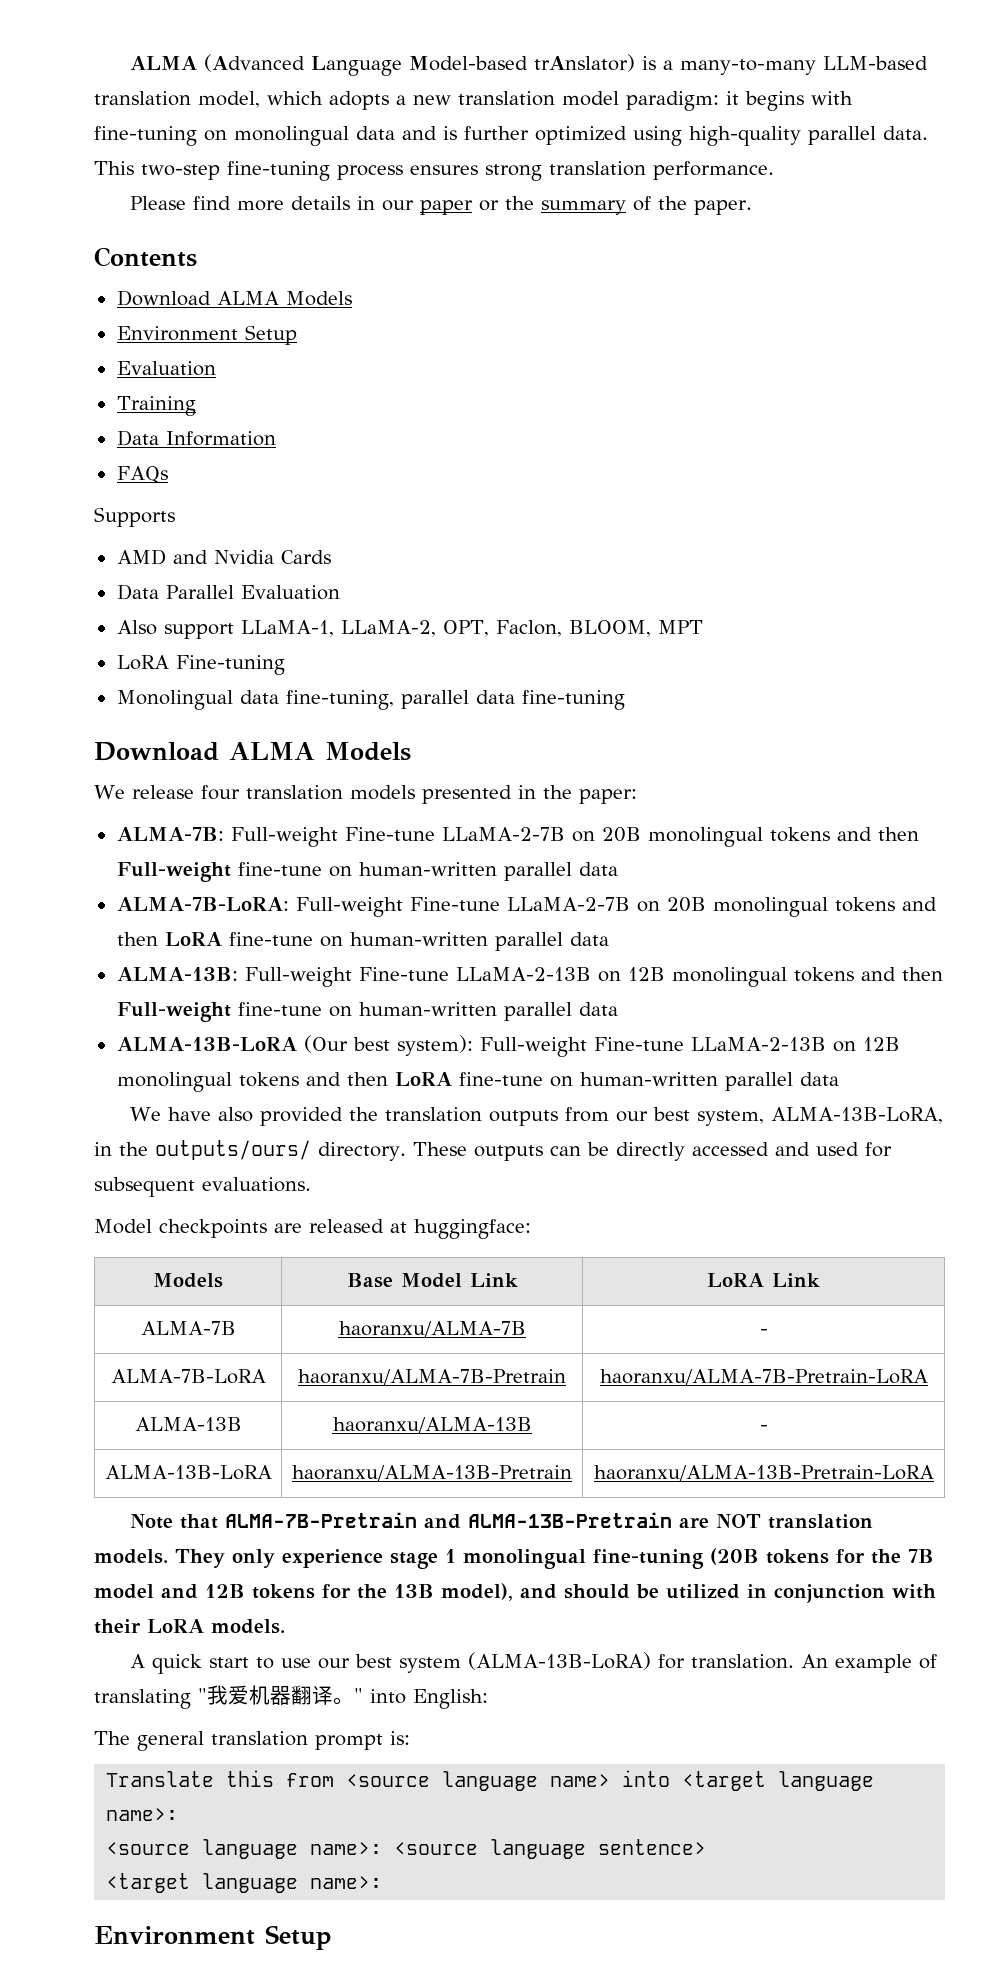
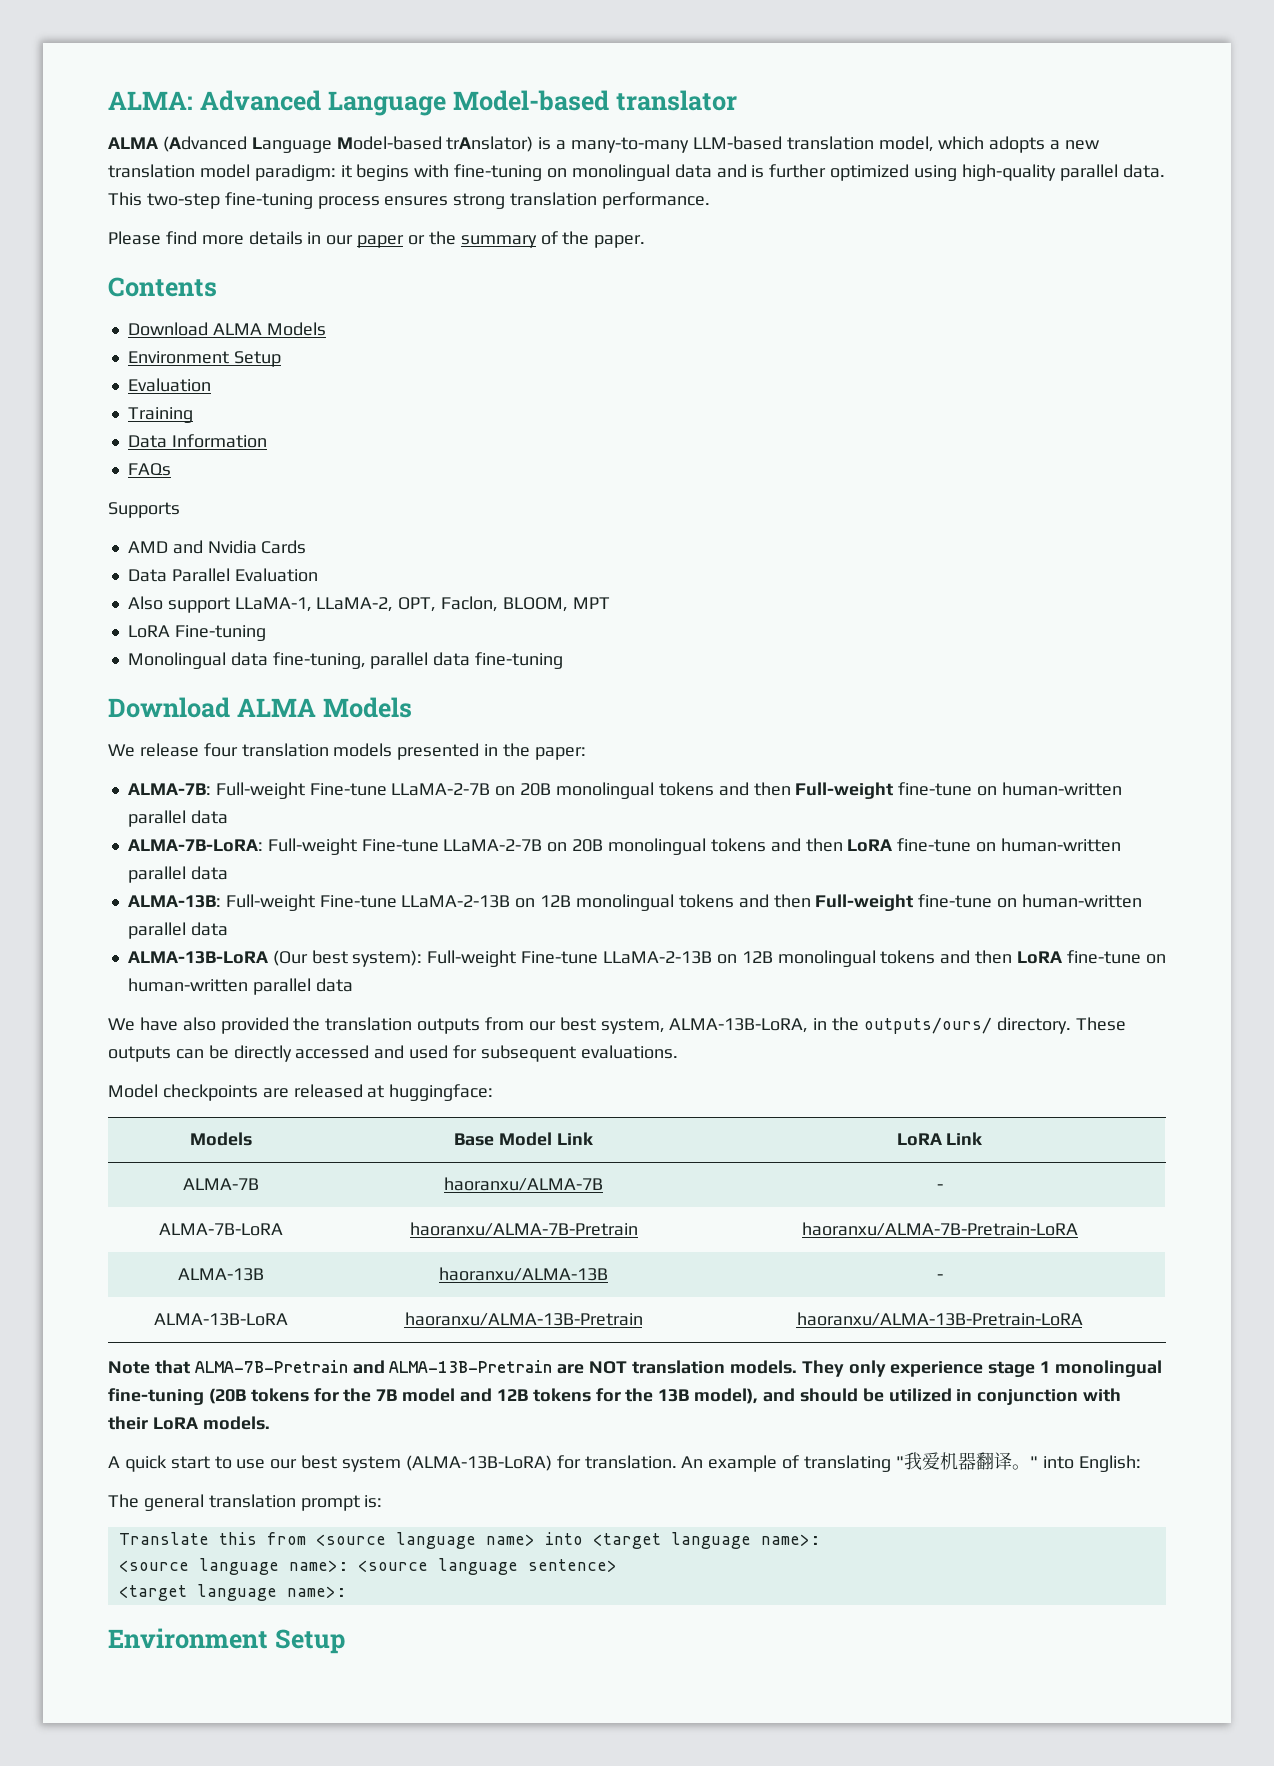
+ ALMA: Advanced Language Model-based translator

